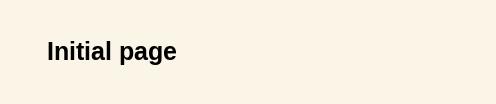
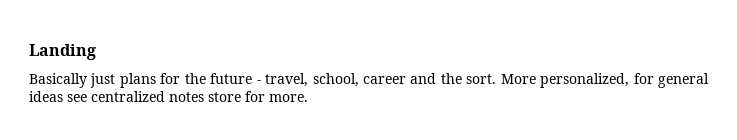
- Initial page
+ Landing
+ Basically just plans for the future - travel, school, career and the sort. More personalized, for general ideas see centralized notes store for more.

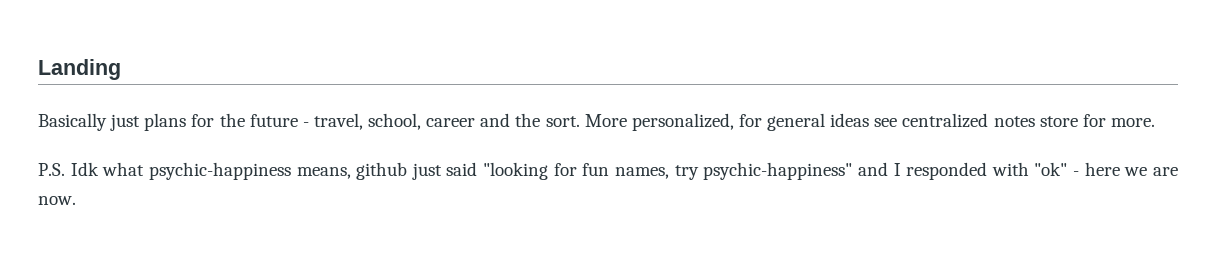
+ P.S. Idk what psychic-happiness means, github just said "looking for fun names, try psychic-happiness" and I responded with "ok" - here we are now.

